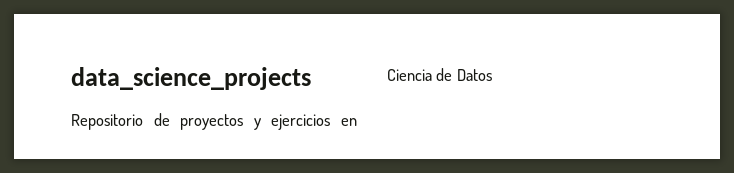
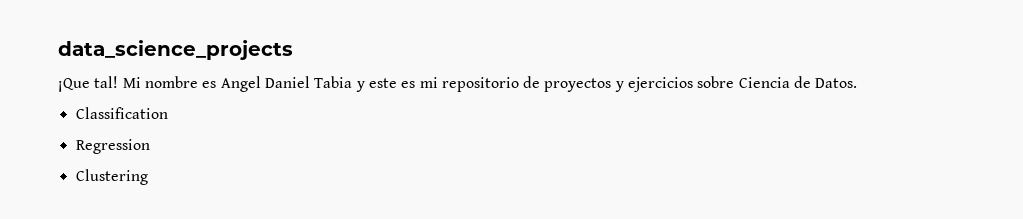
- Repositorio de proyectos y ejercicios en Ciencia de Datos
+ ¡Que tal! Mi nombre es Angel Daniel Tabia y este es mi repositorio de proyectos y ejercicios sobre Ciencia de Datos.
+ Classification
+ Regression
+ Clustering

